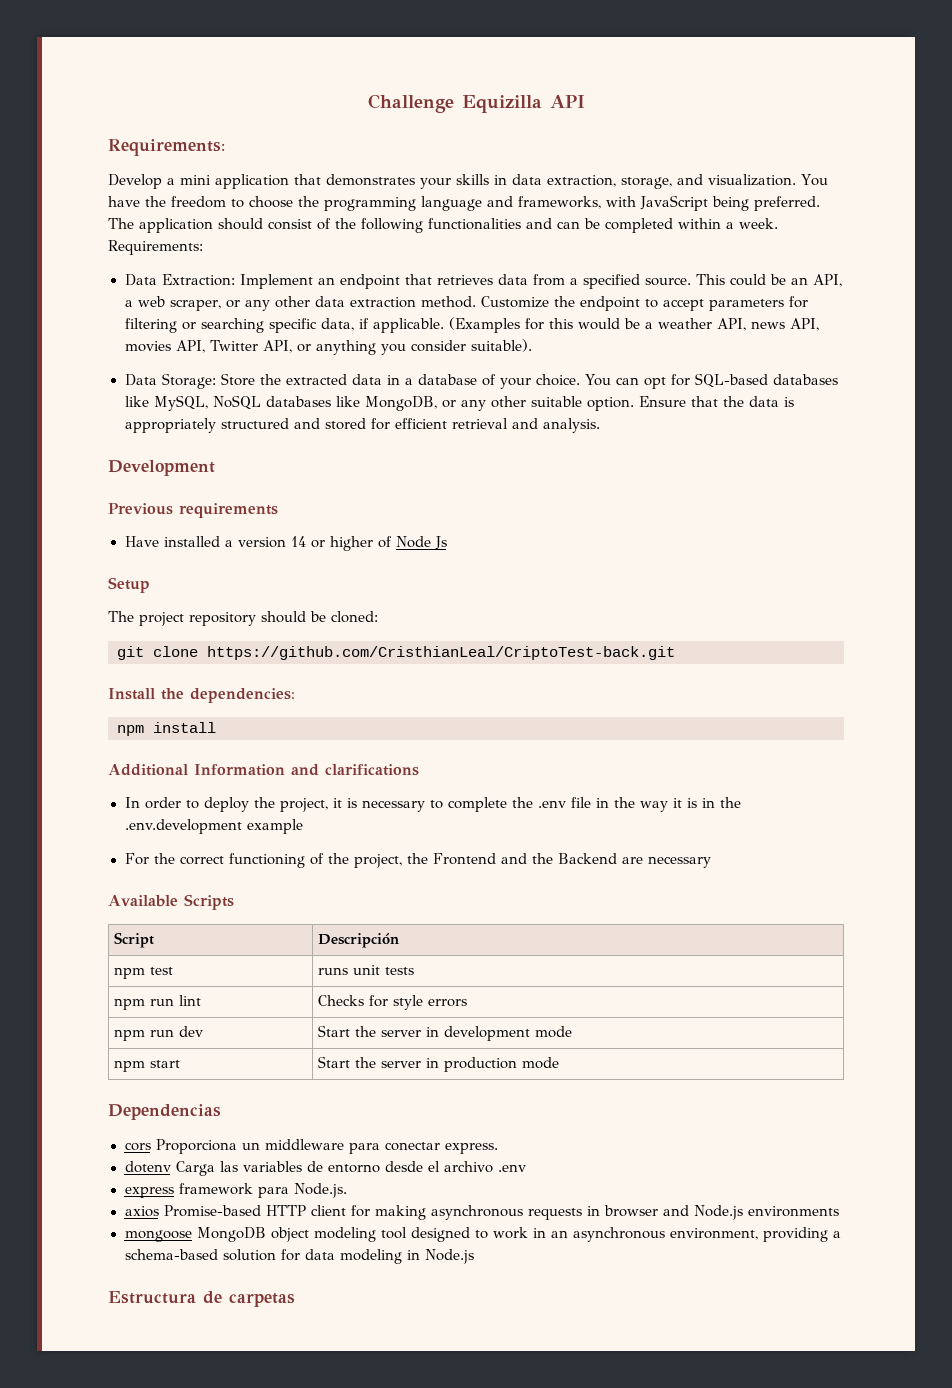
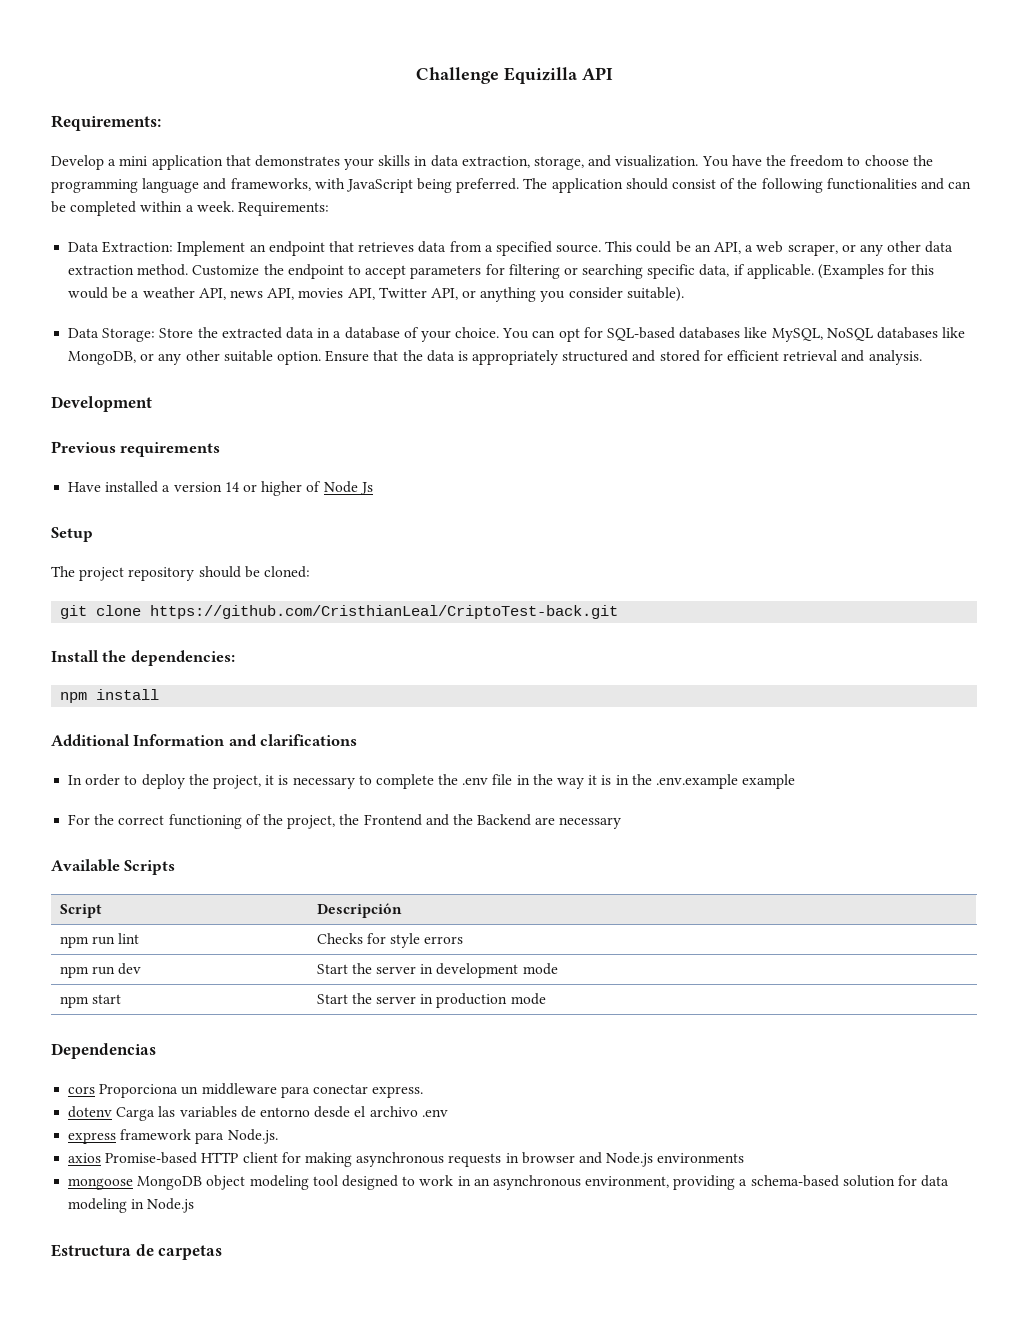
- In order to deploy the project, it is necessary to complete the .env file in the way it is in the .env.development example
+ In order to deploy the project, it is necessary to complete the .env file in the way it is in the .env.example example
- npm test | runs unit tests

